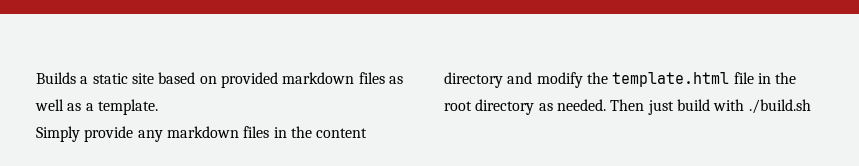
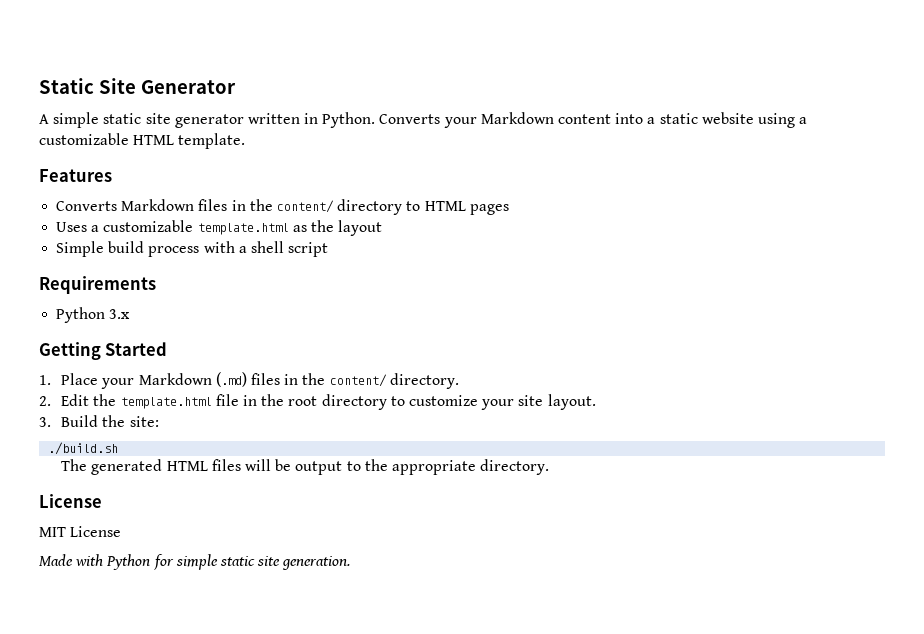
- Builds a static site based on provided markdown files as well as a template.
- Simply provide any markdown files in the content directory and modify the template.html file in the root directory as needed. Then just build with ./build.sh
+ Static Site Generator
+ A simple static site generator written in Python. Converts your Markdown content into a static website using a customizable HTML template.
+ Features
+ Converts Markdown files in the content/ directory to HTML pages
+ Uses a customizable template.html as the layout
+ Simple build process with a shell script
+ Requirements
+ Python 3.x
+ Getting Started
+ 1. Place your Markdown (.md) files in the content/ directory.
+ 2. Edit the template.html file in the root directory to customize your site layout.
+ 3. Build the site:
+ ./build.sh
+ The generated HTML files will be output to the appropriate directory.
+ License
+ MIT License
+ Made with Python for simple static site generation.

